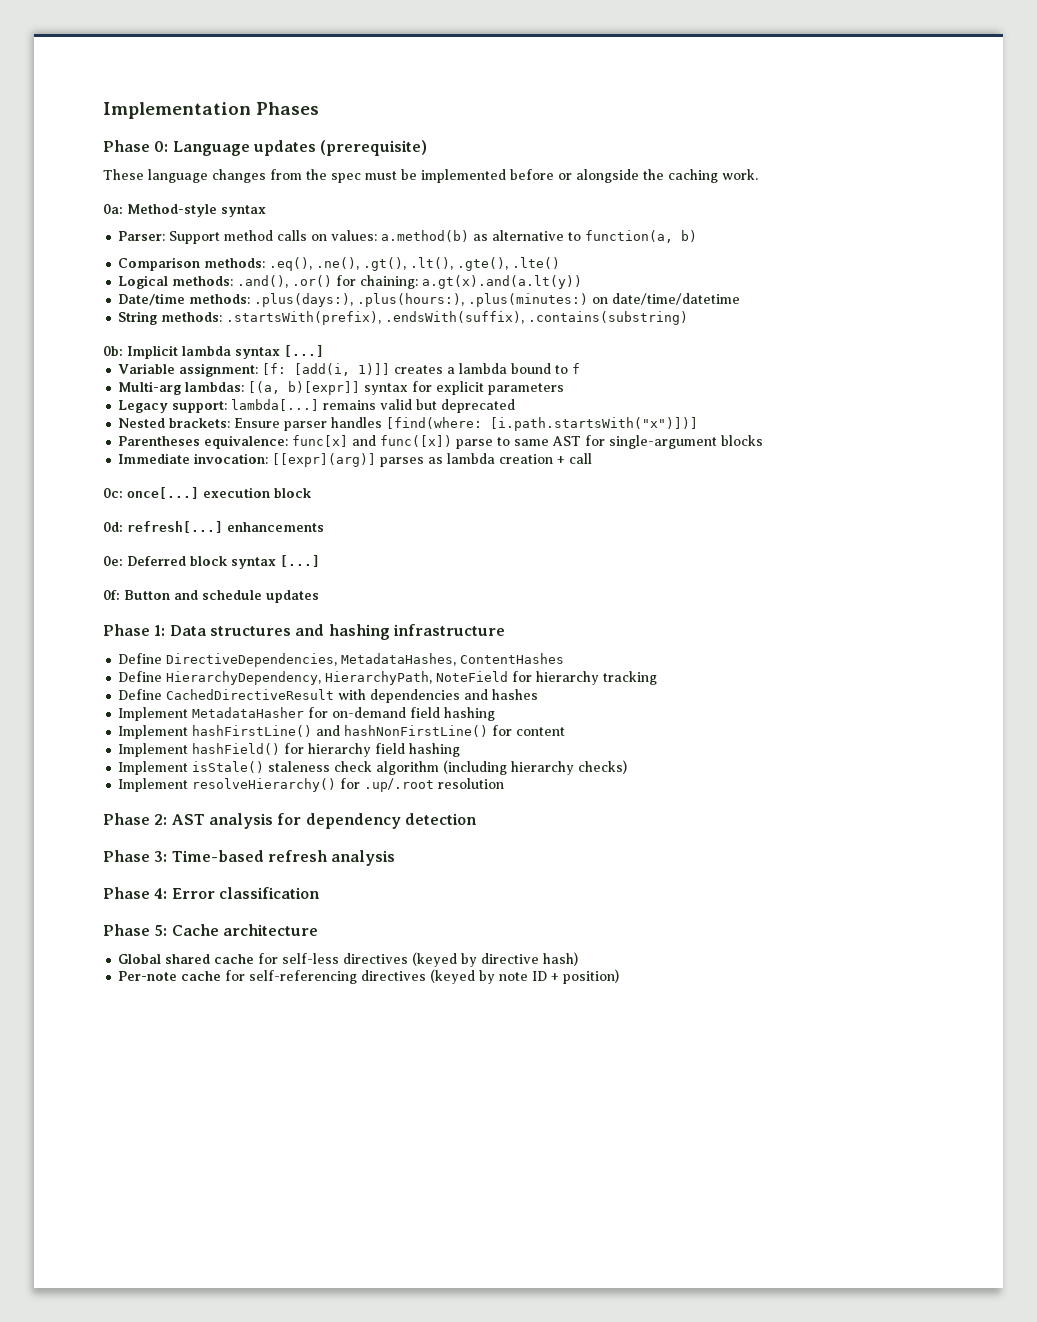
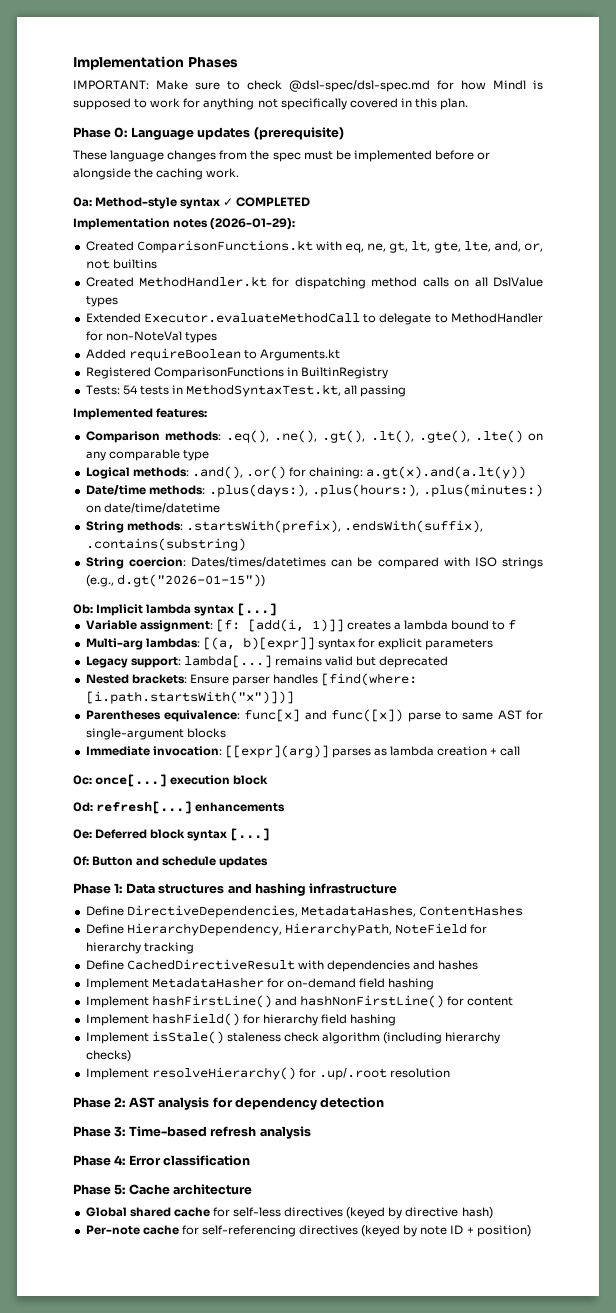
+ IMPORTANT: Make sure to check @dsl-spec/dsl-spec.md for how Mindl is supposed to work for anything not specifically covered in this plan.
- 0a: Method-style syntax
- Parser: Support method calls on values: a.method(b) as alternative to function(a, b)
+ 0a: Method-style syntax ✓ COMPLETED
+ Implementation notes (2026-01-29):
+ Created ComparisonFunctions.kt with eq, ne, gt, lt, gte, lte, and, or, not builtins
+ Created MethodHandler.kt for dispatching method calls on all DslValue types
+ Extended Executor.evaluateMethodCall to delegate to MethodHandler for non-NoteVal types
+ Added requireBoolean to Arguments.kt
+ Registered ComparisonFunctions in BuiltinRegistry
+ Tests: 54 tests in MethodSyntaxTest.kt, all passing
+ Implemented features:
- Comparison methods: .eq(), .ne(), .gt(), .lt(), .gte(), .lte()
+ Comparison methods: .eq(), .ne(), .gt(), .lt(), .gte(), .lte() on any comparable type
+ String coercion: Dates/times/datetimes can be compared with ISO strings (e.g., d.gt("2026-01-15"))

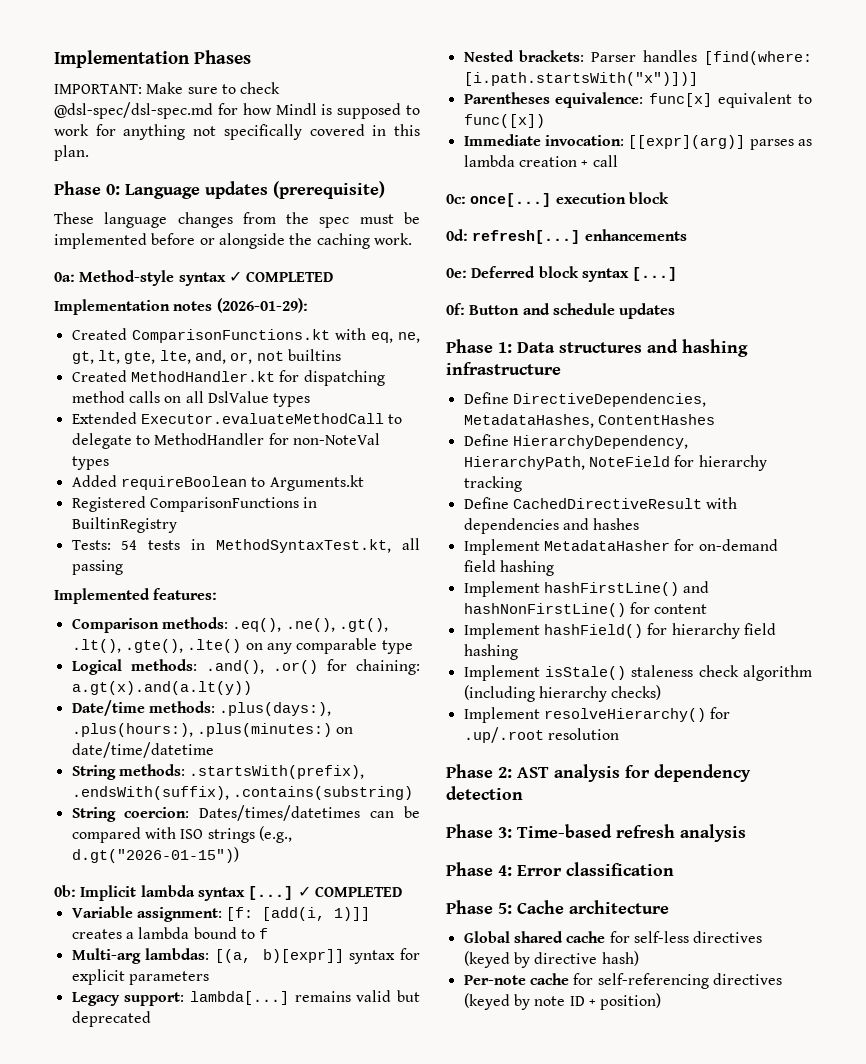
- 0b: Implicit lambda syntax [...]
+ 0b: Implicit lambda syntax [...] ✓ COMPLETED
- Nested brackets: Ensure parser handles [find(where: [i.path.startsWith("x")])]
+ Nested brackets: Parser handles [find(where: [i.path.startsWith("x")])]
- Parentheses equivalence: func[x] and func([x]) parse to same AST for single-argument blocks
+ Parentheses equivalence: func[x] equivalent to func([x])

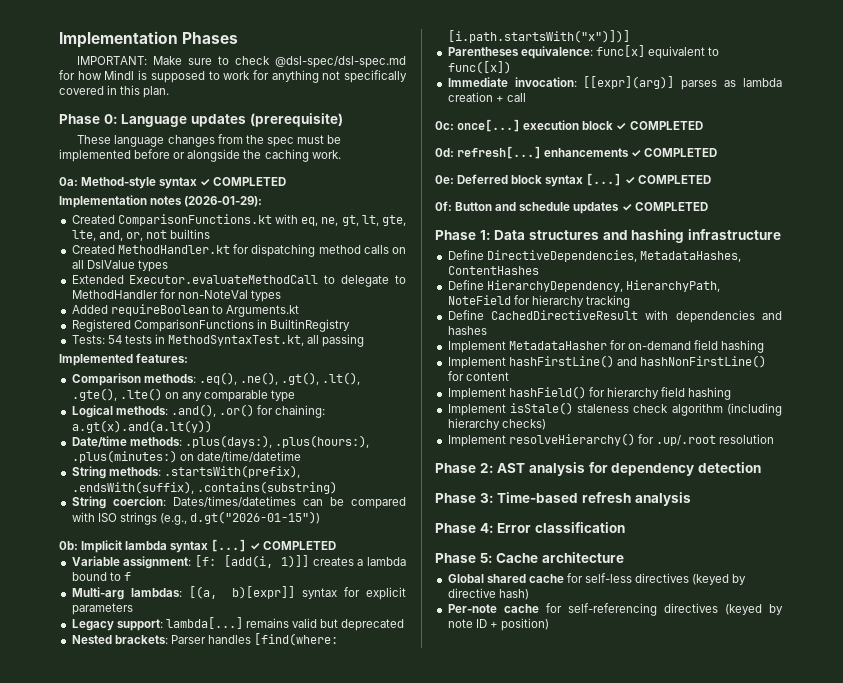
- 0c: once[...] execution block
+ 0c: once[...] execution block ✓ COMPLETED
- 0d: refresh[...] enhancements
+ 0d: refresh[...] enhancements ✓ COMPLETED
- 0e: Deferred block syntax [...]
+ 0e: Deferred block syntax [...] ✓ COMPLETED
- 0f: Button and schedule updates
+ 0f: Button and schedule updates ✓ COMPLETED

